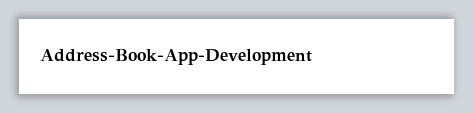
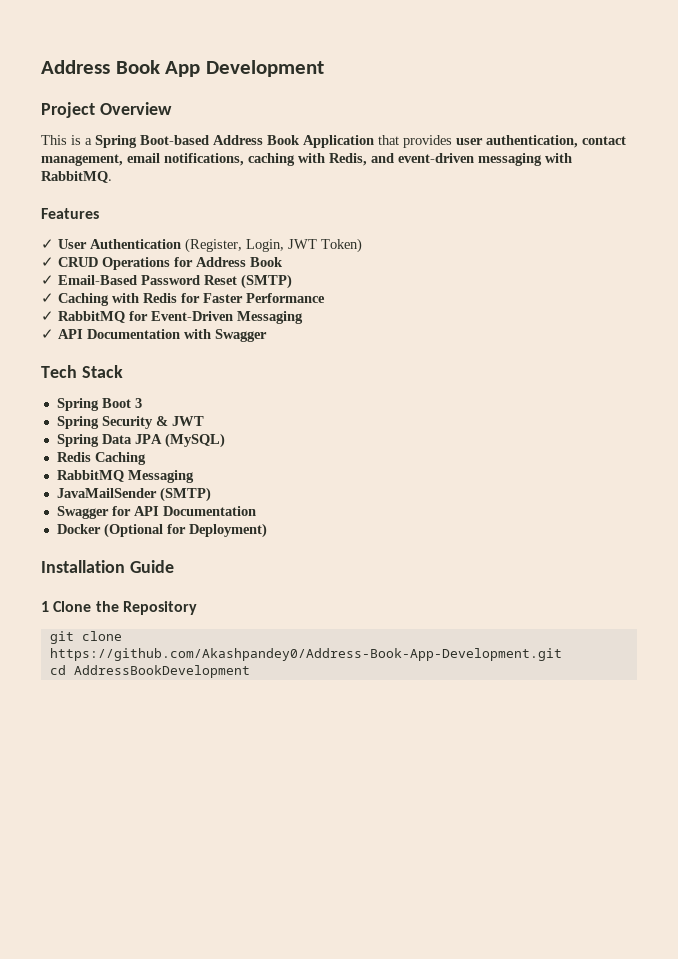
- Address-Book-App-Development
+ Address Book App Development
+ Project Overview
+ This is a Spring Boot-based Address Book Application that provides user authentication, contact management, email notifications, caching with Redis, and event-driven messaging with RabbitMQ.
+ Features
+ ✓ User Authentication (Register, Login, JWT Token)
+ ✓ CRUD Operations for Address Book
+ ✓ Email-Based Password Reset (SMTP)
+ ✓ Caching with Redis for Faster Performance
+ ✓ RabbitMQ for Event-Driven Messaging
+ ✓ API Documentation with Swagger
+ Tech Stack
+ Spring Boot 3
+ Spring Security & JWT
+ Spring Data JPA (MySQL)
+ Redis Caching
+ RabbitMQ Messaging
+ JavaMailSender (SMTP)
+ Swagger for API Documentation
+ Docker (Optional for Deployment)
+ Installation Guide
+ 1 Clone the Repository
+ git clone https://github.com/Akashpandey0/Address-Book-App-Development.git
+ cd AddressBookDevelopment

